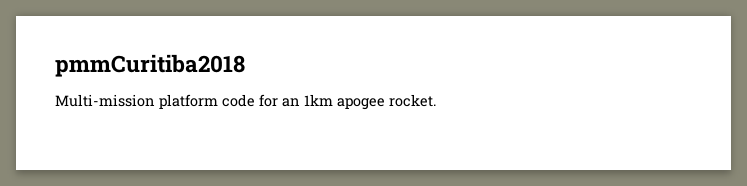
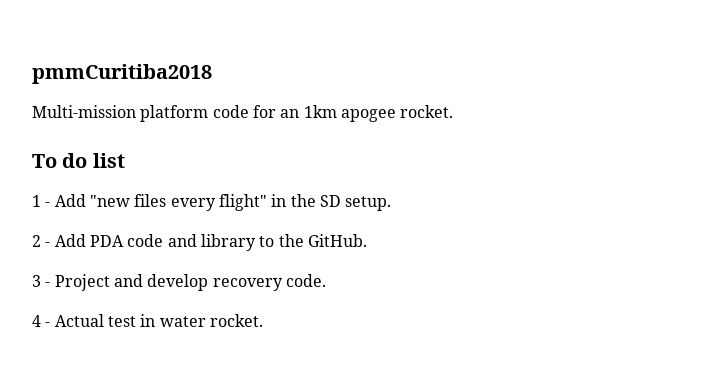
+ To do list
+ 1 - Add "new files every flight" in the SD setup.
+ 2 - Add PDA code and library to the GitHub.
+ 3 - Project and develop recovery code.
+ 4 - Actual test in water rocket.

